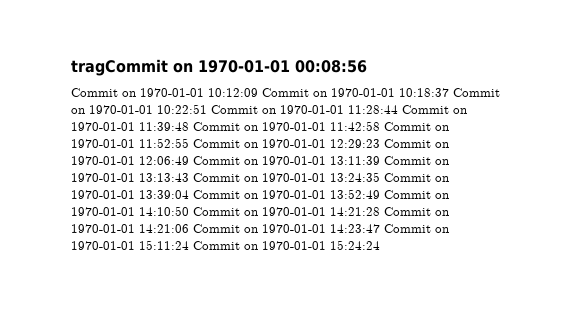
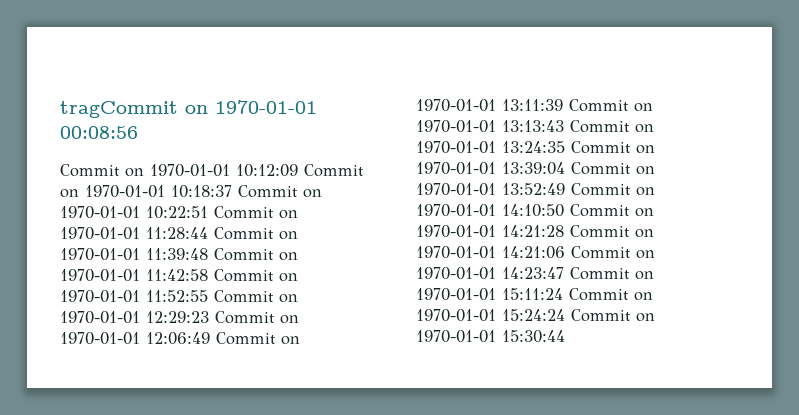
- Commit on 1970-01-01 10:12:09 Commit on 1970-01-01 10:18:37 Commit on 1970-01-01 10:22:51 Commit on 1970-01-01 11:28:44 Commit on 1970-01-01 11:39:48 Commit on 1970-01-01 11:42:58 Commit on 1970-01-01 11:52:55 Commit on 1970-01-01 12:29:23 Commit on 1970-01-01 12:06:49 Commit on 1970-01-01 13:11:39 Commit on 1970-01-01 13:13:43 Commit on 1970-01-01 13:24:35 Commit on 1970-01-01 13:39:04 Commit on 1970-01-01 13:52:49 Commit on 1970-01-01 14:10:50 Commit on 1970-01-01 14:21:28 Commit on 1970-01-01 14:21:06 Commit on 1970-01-01 14:23:47 Commit on 1970-01-01 15:11:24 Commit on 1970-01-01 15:24:24
+ Commit on 1970-01-01 10:12:09 Commit on 1970-01-01 10:18:37 Commit on 1970-01-01 10:22:51 Commit on 1970-01-01 11:28:44 Commit on 1970-01-01 11:39:48 Commit on 1970-01-01 11:42:58 Commit on 1970-01-01 11:52:55 Commit on 1970-01-01 12:29:23 Commit on 1970-01-01 12:06:49 Commit on 1970-01-01 13:11:39 Commit on 1970-01-01 13:13:43 Commit on 1970-01-01 13:24:35 Commit on 1970-01-01 13:39:04 Commit on 1970-01-01 13:52:49 Commit on 1970-01-01 14:10:50 Commit on 1970-01-01 14:21:28 Commit on 1970-01-01 14:21:06 Commit on 1970-01-01 14:23:47 Commit on 1970-01-01 15:11:24 Commit on 1970-01-01 15:24:24 Commit on 1970-01-01 15:30:44

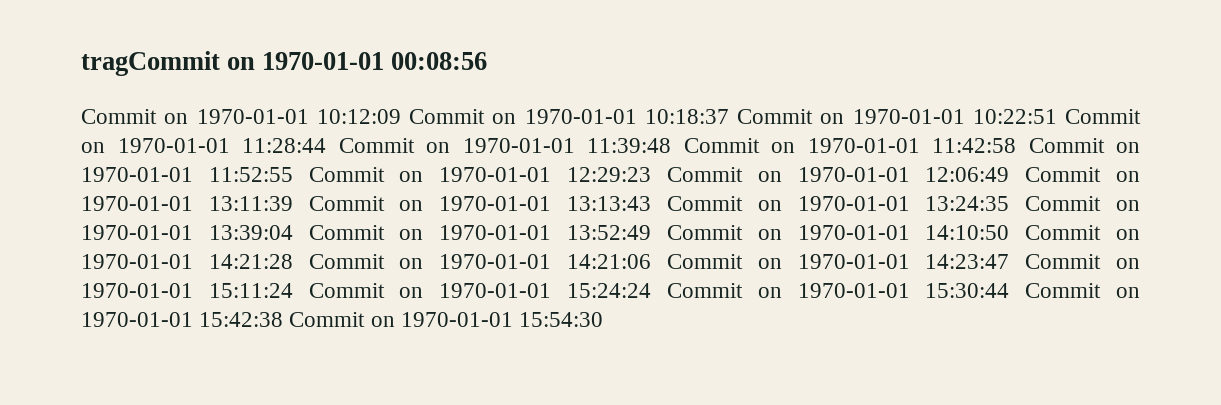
- Commit on 1970-01-01 10:12:09 Commit on 1970-01-01 10:18:37 Commit on 1970-01-01 10:22:51 Commit on 1970-01-01 11:28:44 Commit on 1970-01-01 11:39:48 Commit on 1970-01-01 11:42:58 Commit on 1970-01-01 11:52:55 Commit on 1970-01-01 12:29:23 Commit on 1970-01-01 12:06:49 Commit on 1970-01-01 13:11:39 Commit on 1970-01-01 13:13:43 Commit on 1970-01-01 13:24:35 Commit on 1970-01-01 13:39:04 Commit on 1970-01-01 13:52:49 Commit on 1970-01-01 14:10:50 Commit on 1970-01-01 14:21:28 Commit on 1970-01-01 14:21:06 Commit on 1970-01-01 14:23:47 Commit on 1970-01-01 15:11:24 Commit on 1970-01-01 15:24:24 Commit on 1970-01-01 15:30:44
+ Commit on 1970-01-01 10:12:09 Commit on 1970-01-01 10:18:37 Commit on 1970-01-01 10:22:51 Commit on 1970-01-01 11:28:44 Commit on 1970-01-01 11:39:48 Commit on 1970-01-01 11:42:58 Commit on 1970-01-01 11:52:55 Commit on 1970-01-01 12:29:23 Commit on 1970-01-01 12:06:49 Commit on 1970-01-01 13:11:39 Commit on 1970-01-01 13:13:43 Commit on 1970-01-01 13:24:35 Commit on 1970-01-01 13:39:04 Commit on 1970-01-01 13:52:49 Commit on 1970-01-01 14:10:50 Commit on 1970-01-01 14:21:28 Commit on 1970-01-01 14:21:06 Commit on 1970-01-01 14:23:47 Commit on 1970-01-01 15:11:24 Commit on 1970-01-01 15:24:24 Commit on 1970-01-01 15:30:44 Commit on 1970-01-01 15:42:38 Commit on 1970-01-01 15:54:30

